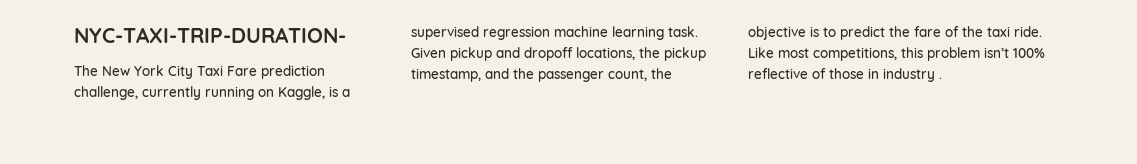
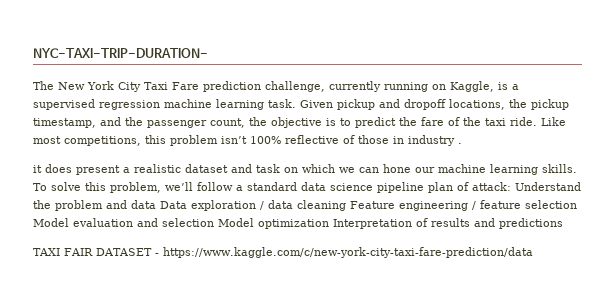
+ it does present a realistic dataset and task on which we can hone our machine learning skills. To solve this problem, we’ll follow a standard data science pipeline plan of attack: Understand the problem and data Data exploration / data cleaning Feature engineering / feature selection Model evaluation and selection Model optimization Interpretation of results and predictions
+ TAXI FAIR DATASET - https://www.kaggle.com/c/new-york-city-taxi-fare-prediction/data

